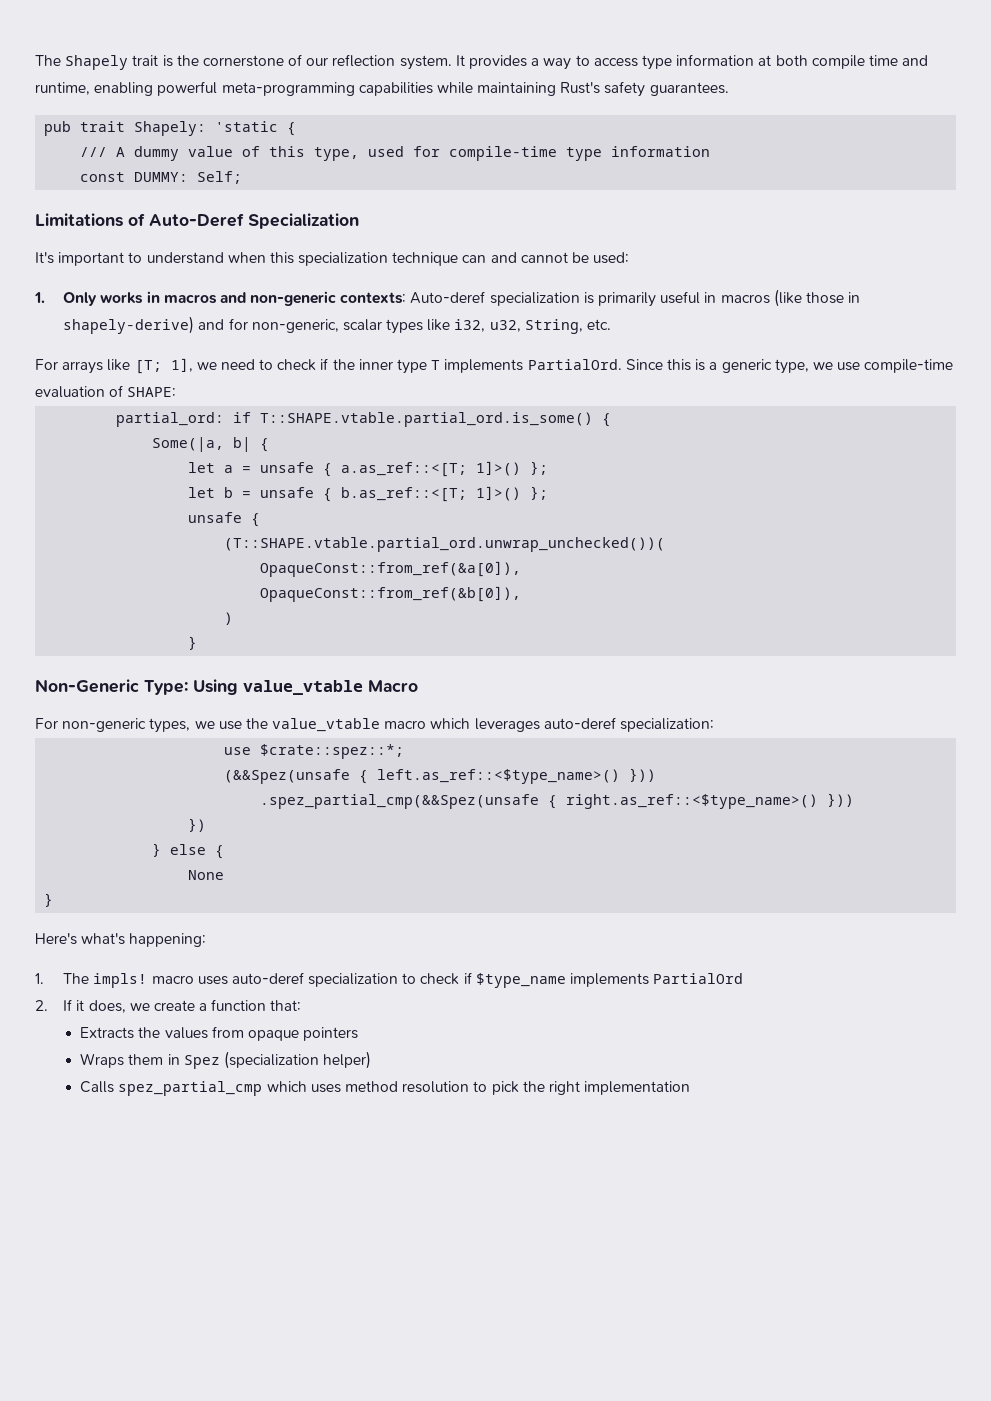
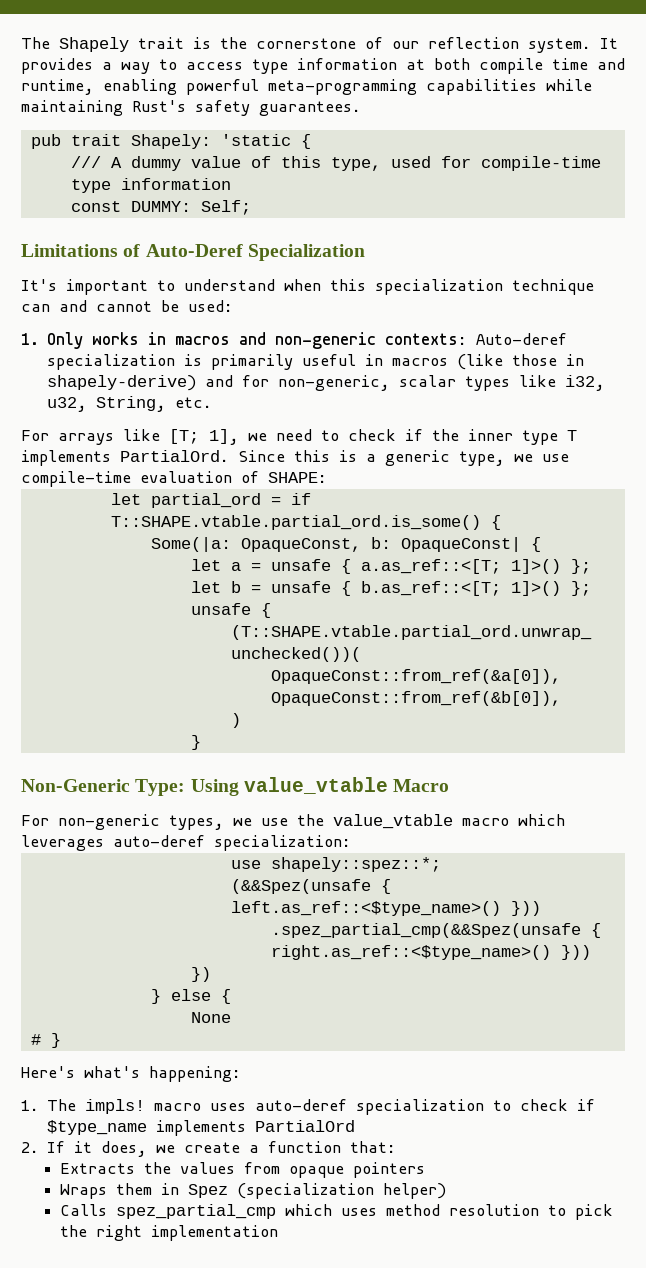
- partial_ord: if T::SHAPE.vtable.partial_ord.is_some() {
+ let partial_ord = if T::SHAPE.vtable.partial_ord.is_some() {
- Some(|a, b| {
+ Some(|a: OpaqueConst, b: OpaqueConst| {
- use $crate::spez::*;
+ use shapely::spez::*;
  None
- }
+ # }

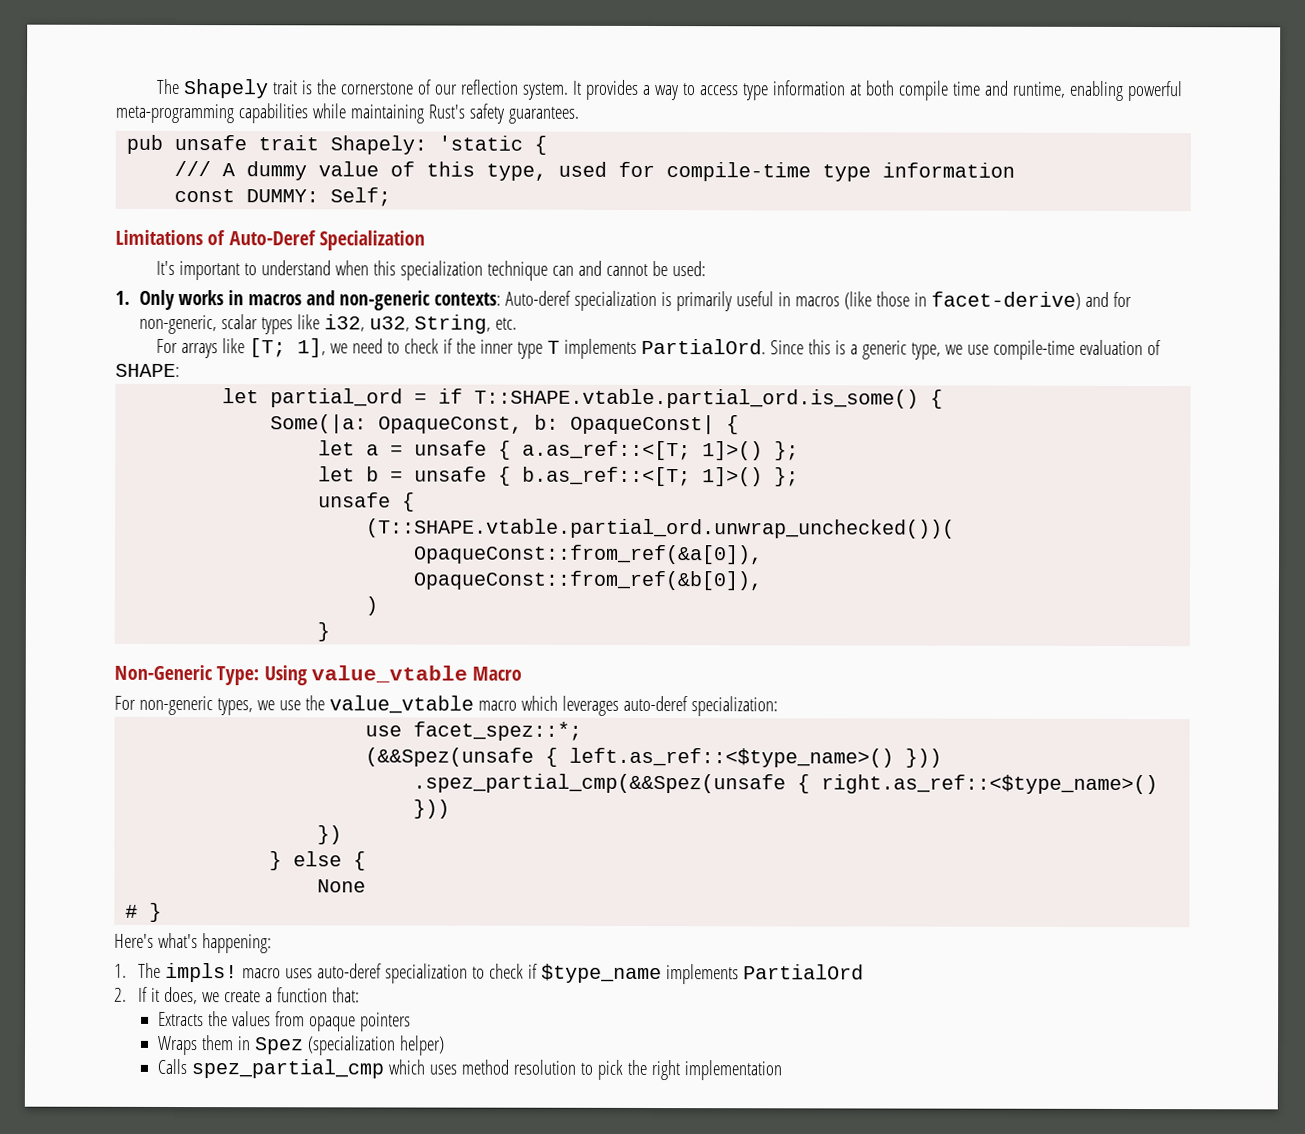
- pub trait Shapely: 'static {
+ pub unsafe trait Shapely: 'static {
- 1. Only works in macros and non-generic contexts: Auto-deref specialization is primarily useful in macros (like those in shapely-derive) and for non-generic, scalar types like i32, u32, String, etc.
+ 1. Only works in macros and non-generic contexts: Auto-deref specialization is primarily useful in macros (like those in facet-derive) and for non-generic, scalar types like i32, u32, String, etc.
- use shapely::spez::*;
+ use facet_spez::*;

